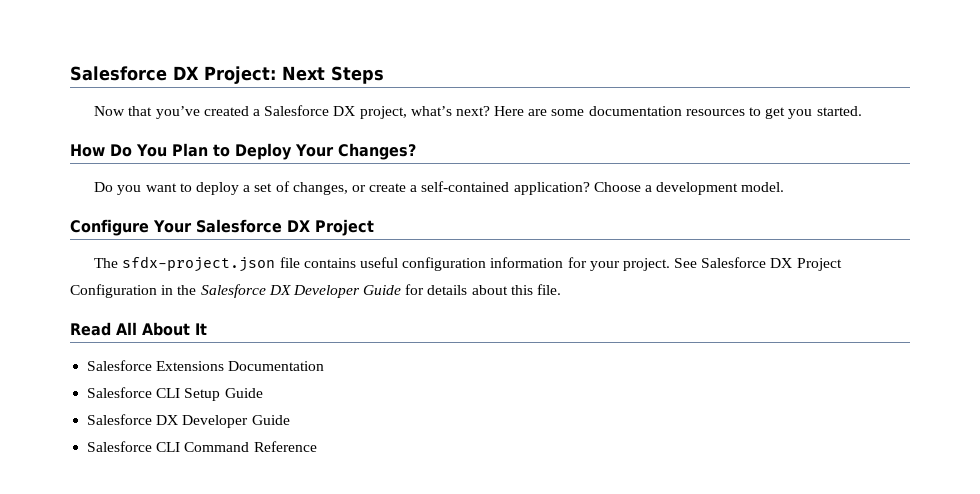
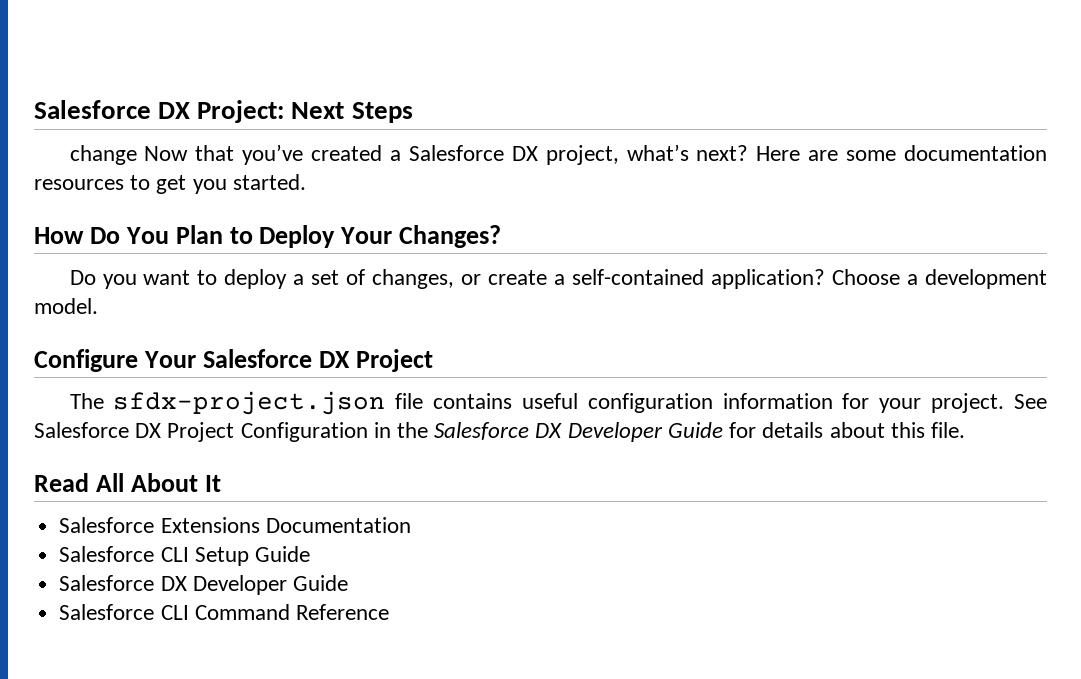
- Now that you’ve created a Salesforce DX project, what’s next?
+ change Now that you’ve created a Salesforce DX project, what’s next?

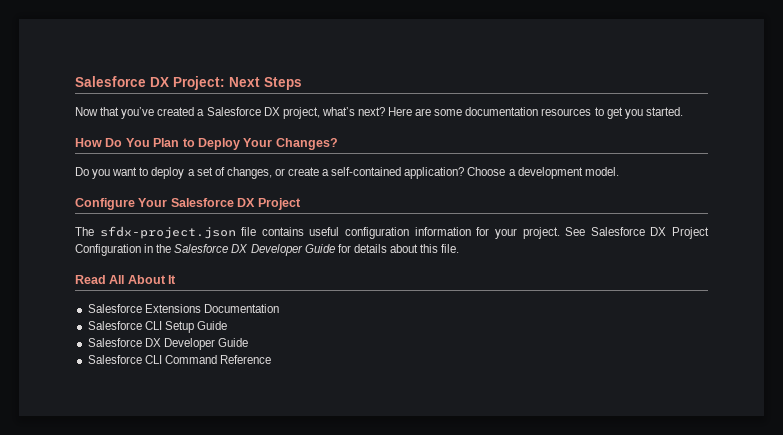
- change Now that you’ve created a Salesforce DX project, what’s next?
+ Now that you’ve created a Salesforce DX project, what’s next?

